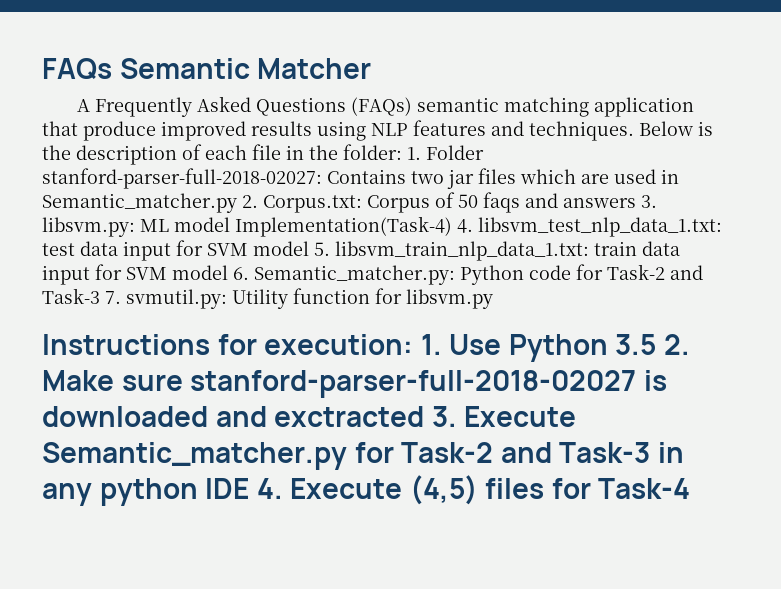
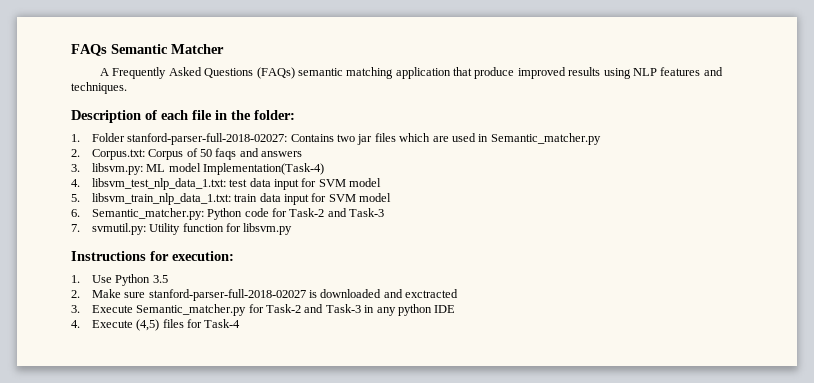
- A Frequently Asked Questions (FAQs) semantic matching application that produce improved results using NLP features and techniques. Below is the description of each file in the folder: 1. Folder stanford-parser-full-2018-02027:
+ A Frequently Asked Questions (FAQs) semantic matching application that produce improved results using NLP features and techniques.
+ Description of each file in the folder:
+ 1. Folder stanford-parser-full-2018-02027:
- Contains two jar files which are used in Semantic_matcher.py 2. Corpus.txt:
+ Contains two jar files which are used in Semantic_matcher.py
+ 2. Corpus.txt:
- Corpus of 50 faqs and answers 3. libsvm.py:
+ Corpus of 50 faqs and answers
+ 3. libsvm.py:
- ML model Implementation(Task-4) 4. libsvm_test_nlp_data_1.txt:
+ ML model Implementation(Task-4)
+ 4. libsvm_test_nlp_data_1.txt:
- test data input for SVM model 5. libsvm_train_nlp_data_1.txt:
+ test data input for SVM model
+ 5. libsvm_train_nlp_data_1.txt:
- train data input for SVM model 6. Semantic_matcher.py:
+ train data input for SVM model
+ 6. Semantic_matcher.py:
- Python code for Task-2 and Task-3 7. svmutil.py:
+ Python code for Task-2 and Task-3
+ 7. svmutil.py:
- Instructions for execution: 1. Use Python 3.5 2. Make sure stanford-parser-full-2018-02027 is downloaded and exctracted 3. Execute Semantic_matcher.py for Task-2 and Task-3 in any python IDE 4. Execute (4,5) files for Task-4
+ Instructions for execution:
+ 1. Use Python 3.5
+ 2. Make sure stanford-parser-full-2018-02027 is downloaded and exctracted
+ 3. Execute Semantic_matcher.py for Task-2 and Task-3 in any python IDE
+ 4. Execute (4,5) files for Task-4

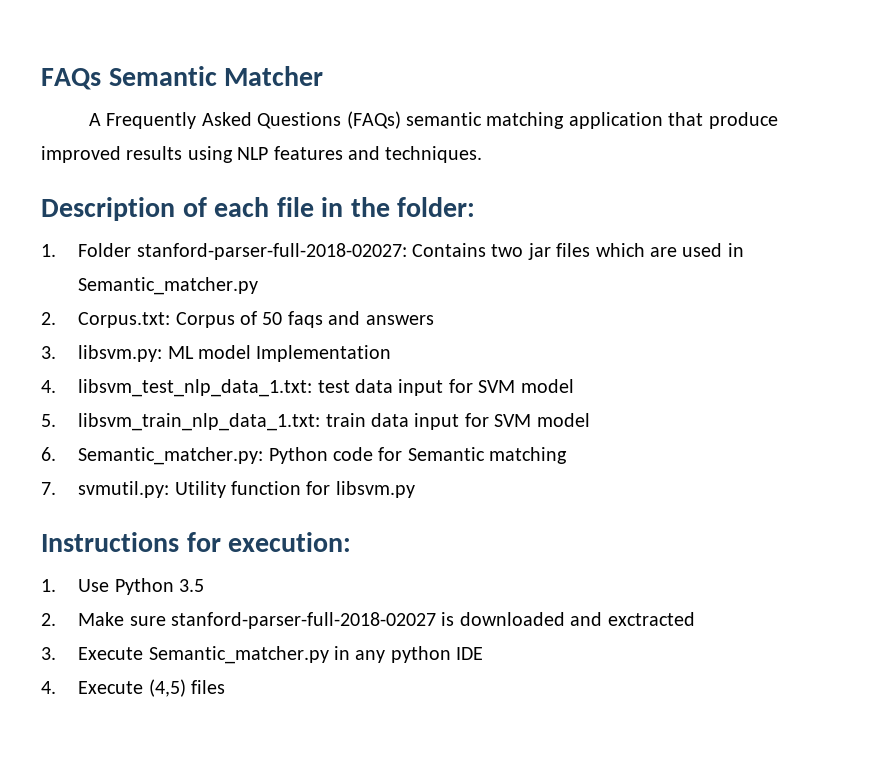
- 3. libsvm.py: ML model Implementation(Task-4)
+ 3. libsvm.py: ML model Implementation
- 6. Semantic_matcher.py: Python code for Task-2 and Task-3
+ 6. Semantic_matcher.py: Python code for Semantic matching
- 3. Execute Semantic_matcher.py for Task-2 and Task-3 in any python IDE
+ 3. Execute Semantic_matcher.py in any python IDE
- 4. Execute (4,5) files for Task-4
+ 4. Execute (4,5) files

